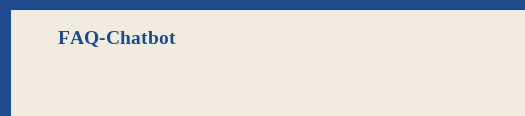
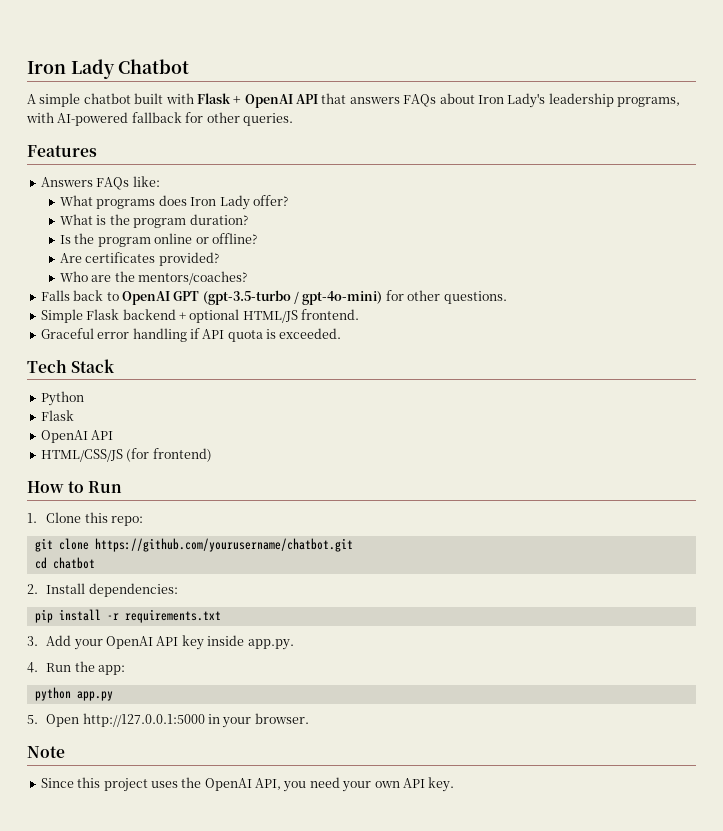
- FAQ-Chatbot
+ Iron Lady Chatbot
+ A simple chatbot built with Flask + OpenAI API that answers FAQs about Iron Lady's leadership programs, with AI-powered fallback for other queries.
+ Features
+ Answers FAQs like:
+ What programs does Iron Lady offer?
+ What is the program duration?
+ Is the program online or offline?
+ Are certificates provided?
+ Who are the mentors/coaches?
+ Falls back to OpenAI GPT (gpt-3.5-turbo / gpt-4o-mini) for other questions.
+ Simple Flask backend + optional HTML/JS frontend.
+ Graceful error handling if API quota is exceeded.
+ Tech Stack
+ Python
+ Flask
+ OpenAI API
+ HTML/CSS/JS (for frontend)
+ How to Run
+ 1. Clone this repo:
+ git clone https://github.com/yourusername/chatbot.git
+ cd chatbot
+ 2. Install dependencies:
+ pip install -r requirements.txt
+ 3. Add your OpenAI API key inside app.py.
+ 4. Run the app:
+ python app.py
+ 5. Open http://127.0.0.1:5000 in your browser.
+ Note
+ Since this project uses the OpenAI API, you need your own API key.

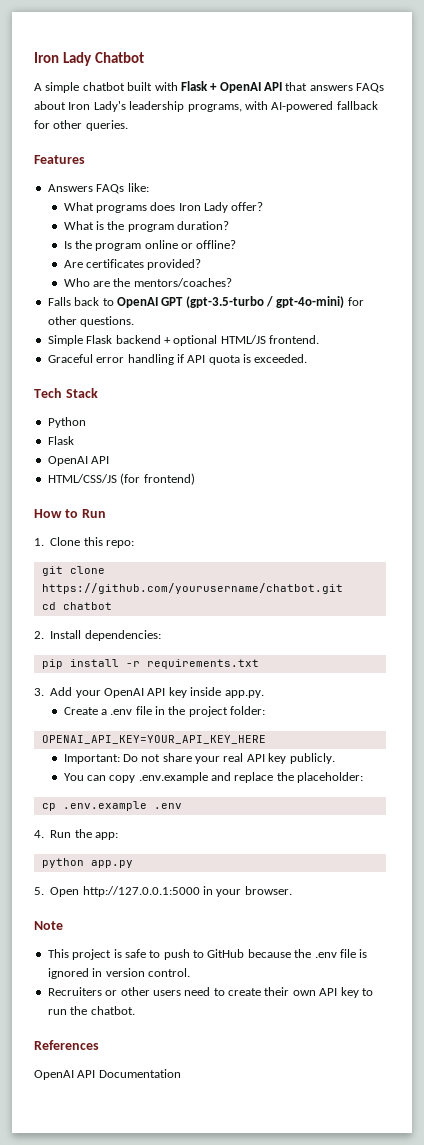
+ Create a .env file in the project folder:
+ OPENAI_API_KEY=YOUR_API_KEY_HERE
+ Important: Do not share your real API key publicly.
+ You can copy .env.example and replace the placeholder:
+ cp .env.example .env
- Since this project uses the OpenAI API, you need your own API key.
+ This project is safe to push to GitHub because the .env file is ignored in version control.
+ Recruiters or other users need to create their own API key to run the chatbot.
+ References
+ OpenAI API Documentation

